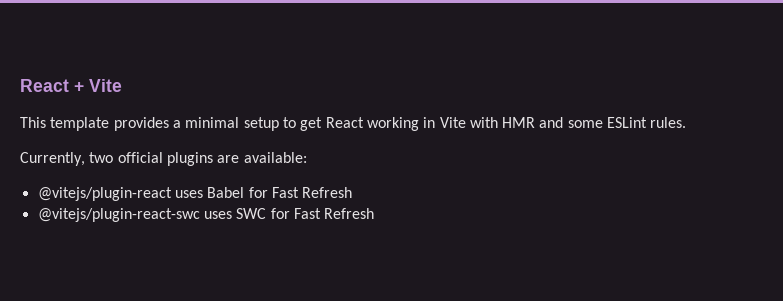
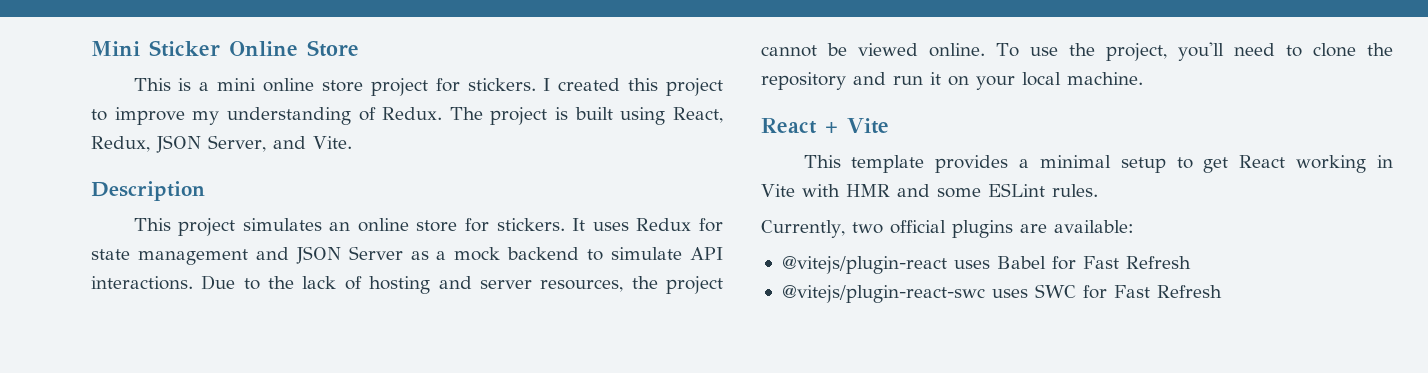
+ Mini Sticker Online Store
+ This is a mini online store project for stickers. I created this project to improve my understanding of Redux. The project is built using React, Redux, JSON Server, and Vite.
+ Description
+ This project simulates an online store for stickers. It uses Redux for state management and JSON Server as a mock backend to simulate API interactions. Due to the lack of hosting and server resources, the project cannot be viewed online. To use the project, you'll need to clone the repository and run it on your local machine.

